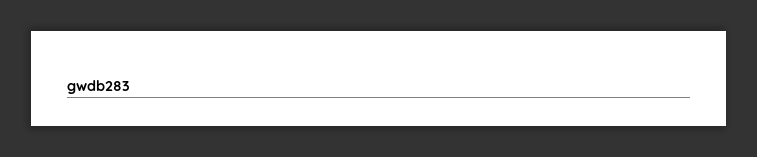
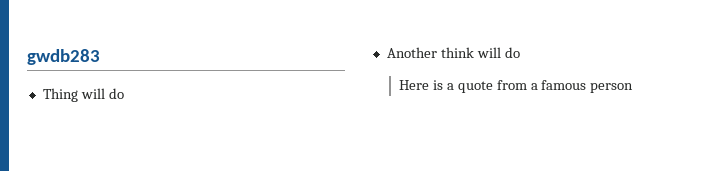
+ Thing will do
+ Another think will do
+ Here is a quote from a famous person

